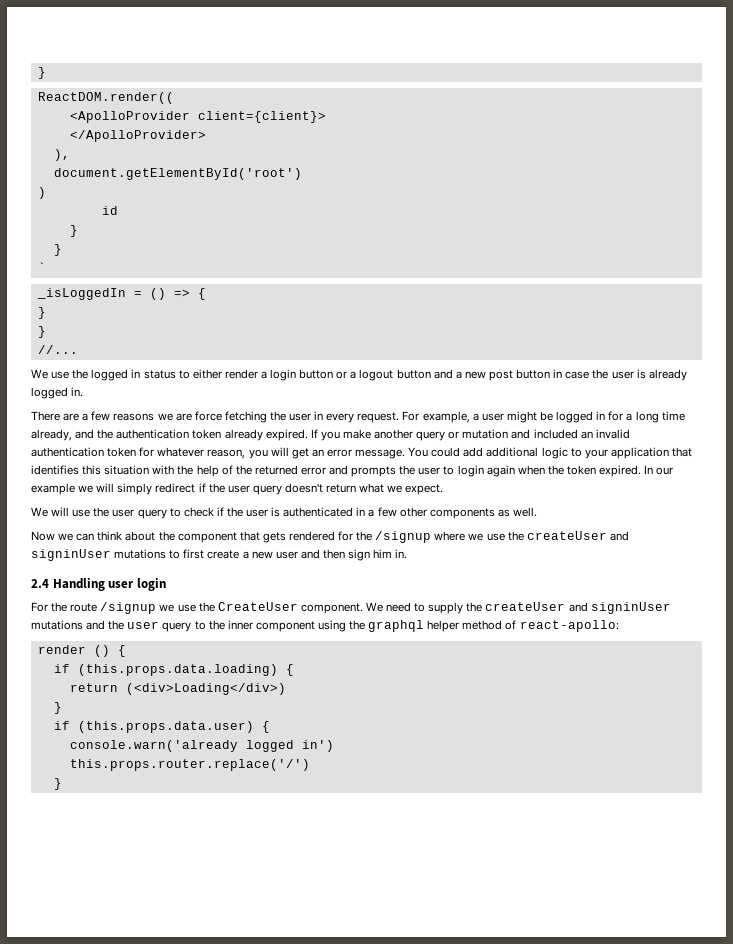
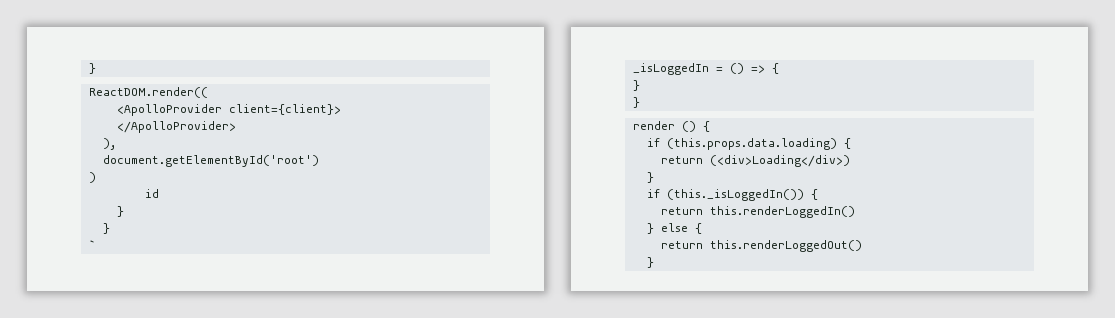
- //...
- We use the logged in status to either render a login button or a logout button and a new post button in case the user is already logged in.
- There are a few reasons we are force fetching the user in every request. For example, a user might be logged in for a long time already, and the authentication token already expired. If you make another query or mutation and included an invalid authentication token for whatever reason, you will get an error message. You could add additional logic to your application that identifies this situation with the help of the returned error and prompts the user to login again when the token expired. In our example we will simply redirect if the user query doesn't return what we expect.
- We will use the user query to check if the user is authenticated in a few other components as well.
- Now we can think about the component that gets rendered for the /signup where we use the createUser and signinUser mutations to first create a new user and then sign him in.
- 2.4 Handling user login
- For the route /signup we use the CreateUser component. We need to supply the createUser and signinUser mutations and the user query to the inner component using the graphql helper method of react-apollo:
- if (this.props.data.user) {
- console.warn('already logged in')
- this.props.router.replace('/')
+ if (this._isLoggedIn()) {
+ return this.renderLoggedIn()
+ } else {
+ return this.renderLoggedOut()

